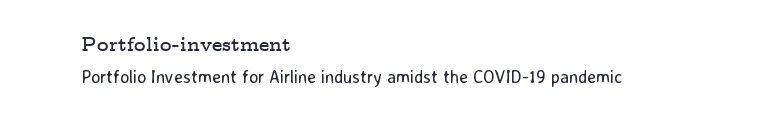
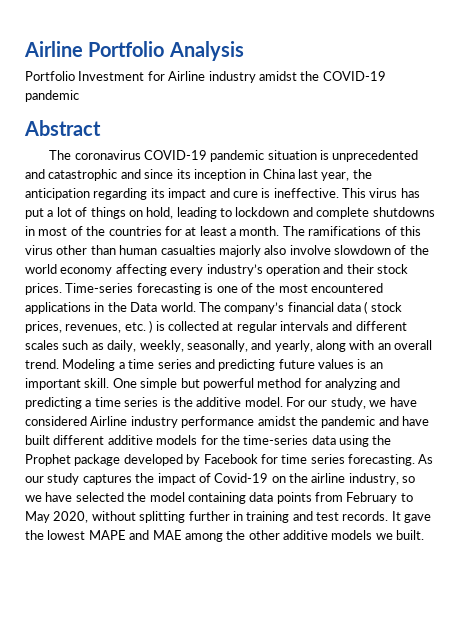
- Portfolio-investment
+ Airline Portfolio Analysis
+ Abstract
+ The coronavirus COVID-19 pandemic situation is unprecedented and catastrophic and since its inception in China last year, the anticipation regarding its impact and cure is ineffective. This virus has put a lot of things on hold, leading to lockdown and complete shutdowns in most of the countries for at least a month. The ramifications of this virus other than human casualties majorly also involve slowdown of the world economy affecting every industry’s operation and their stock prices. Time-series forecasting is one of the most encountered applications in the Data world. The company’s financial data ( stock prices, revenues, etc. ) is collected at regular intervals and different scales such as daily, weekly, seasonally, and yearly, along with an overall trend. Modeling a time series and predicting future values is an important skill. One simple but powerful method for analyzing and predicting a time series is the additive model. For our study, we have considered Airline industry performance amidst the pandemic and have built different additive models for the time-series data using the Prophet package developed by Facebook for time series forecasting. As our study captures the impact of Covid-19 on the airline industry, so we have selected the model containing data points from February to May 2020, without splitting further in training and test records. It gave the lowest MAPE and MAE among the other additive models we built.

